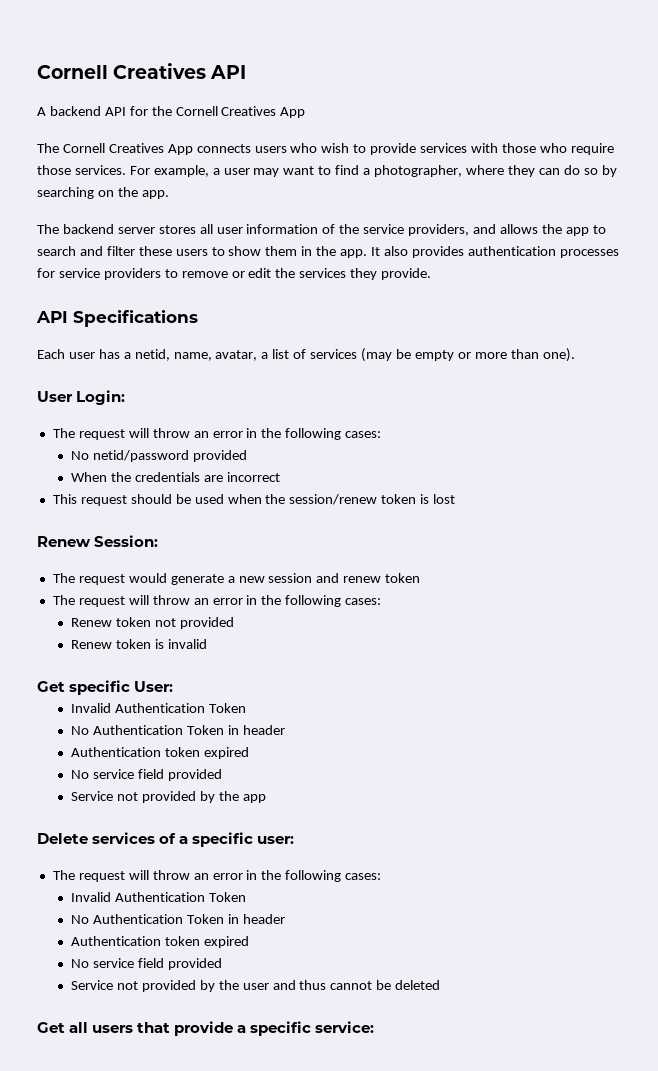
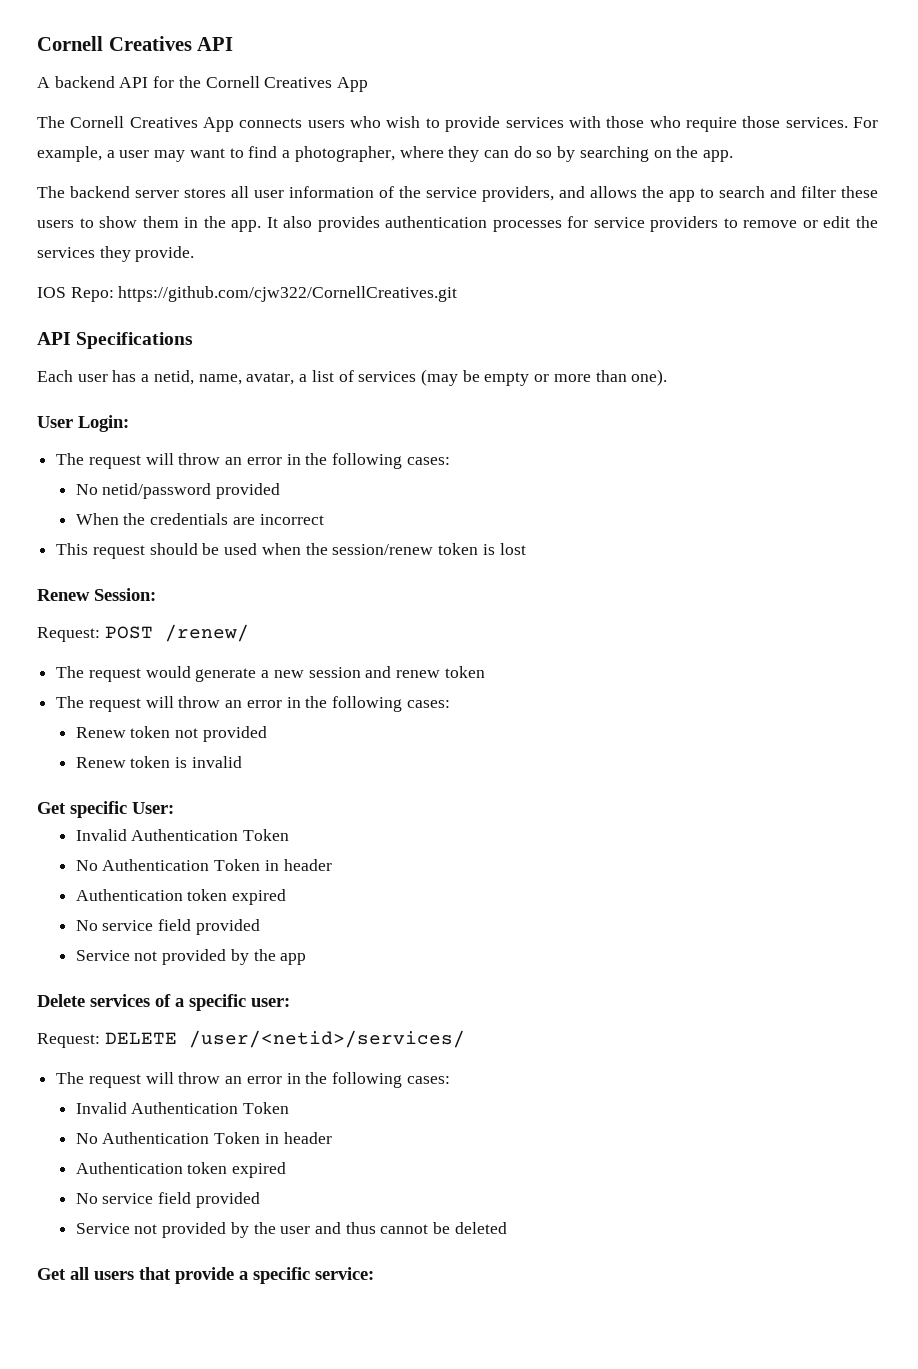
+ IOS Repo: https://github.com/cjw322/CornellCreatives.git
+ Request: POST /renew/
+ Request: DELETE /user/<netid>/services/

